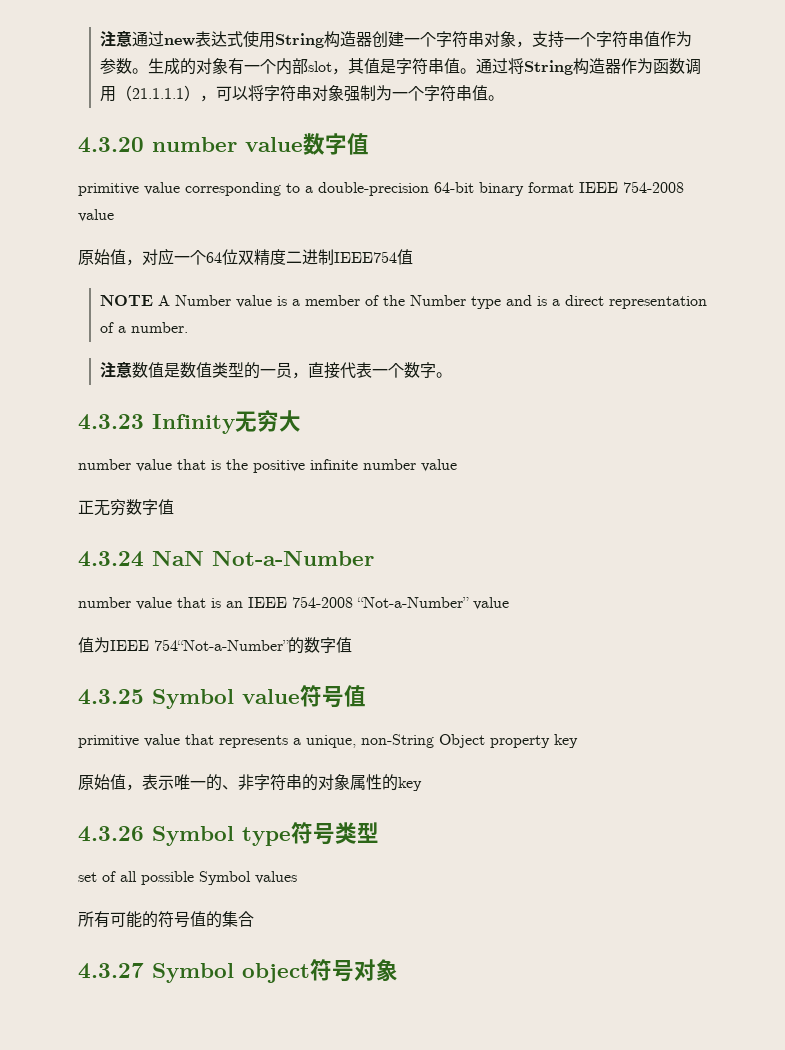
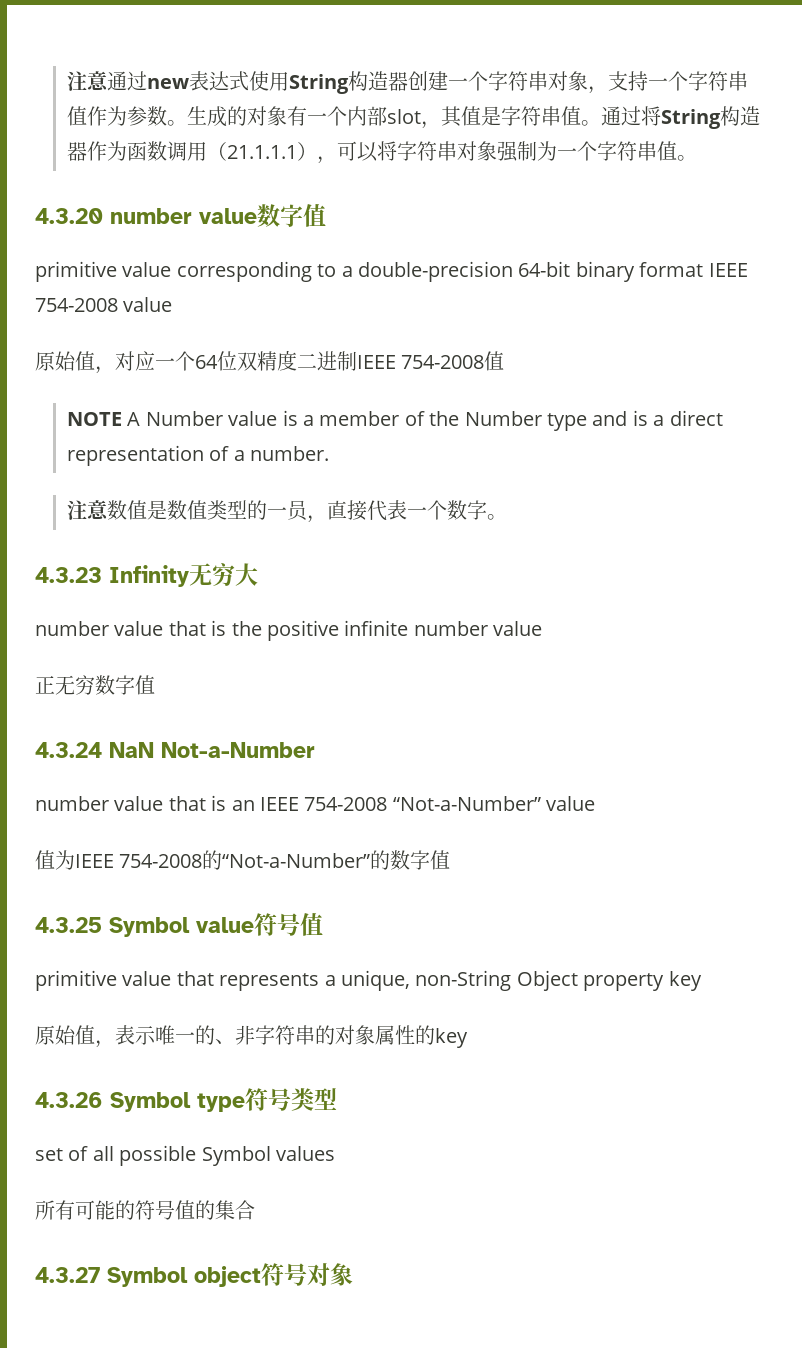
- 原始值，对应一个64位双精度二进制IEEE754值
+ 原始值，对应一个64位双精度二进制IEEE 754-2008值
- 值为IEEE 754“Not-a-Number”的数字值
+ 值为IEEE 754-2008的“Not-a-Number”的数字值

